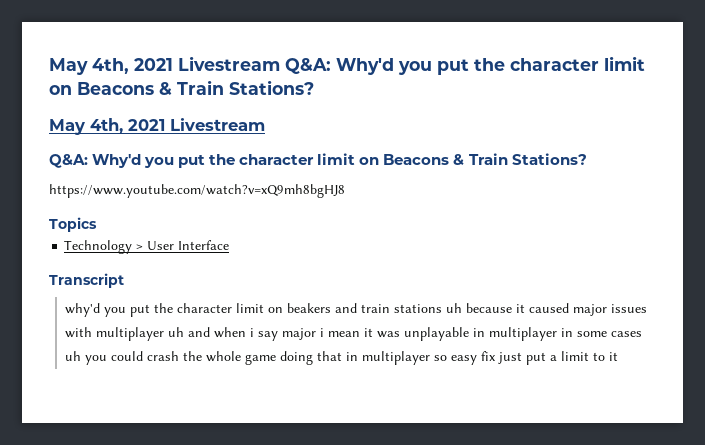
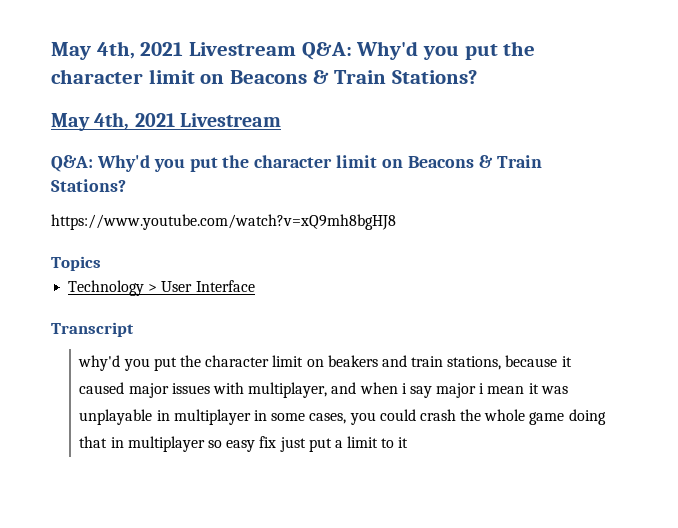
- why'd you put the character limit on beakers and train stations uh because it caused major issues with multiplayer uh and when i say major i mean it was unplayable in multiplayer in some cases uh you could crash the whole game doing that in multiplayer so easy fix just put a limit to it
+ why'd you put the character limit on beakers and train stations, because it caused major issues with multiplayer, and when i say major i mean it was unplayable in multiplayer in some cases, you could crash the whole game doing that in multiplayer so easy fix just put a limit to it

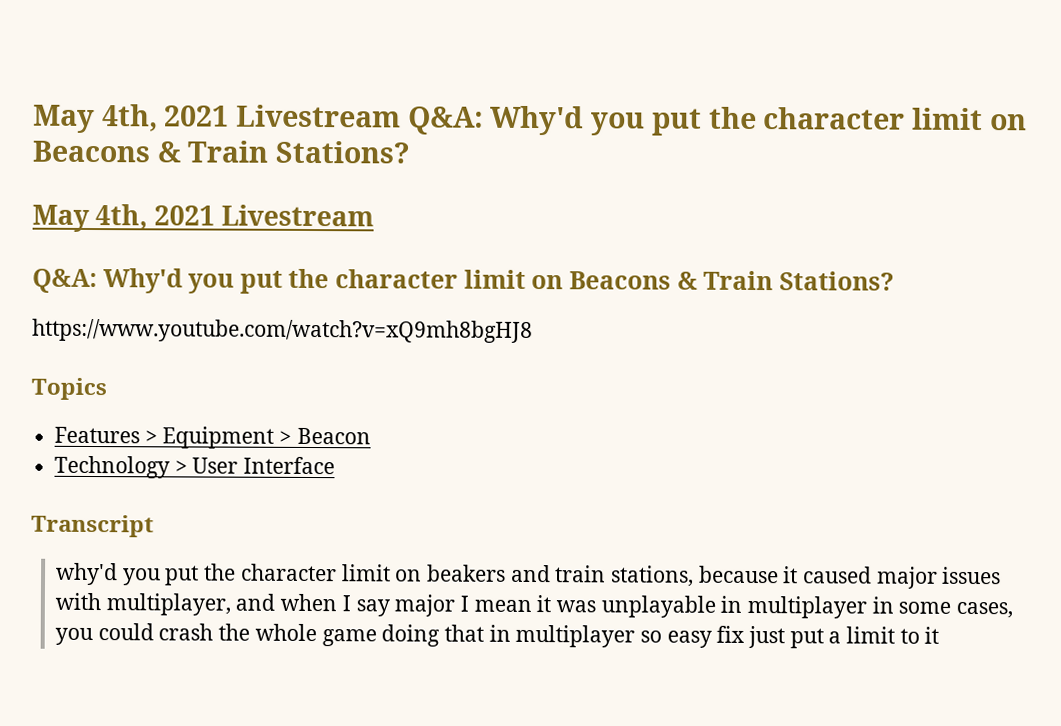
+ Features > Equipment > Beacon
- why'd you put the character limit on beakers and train stations, because it caused major issues with multiplayer, and when i say major i mean it was unplayable in multiplayer in some cases, you could crash the whole game doing that in multiplayer so easy fix just put a limit to it
+ why'd you put the character limit on beakers and train stations, because it caused major issues with multiplayer, and when I say major I mean it was unplayable in multiplayer in some cases, you could crash the whole game doing that in multiplayer so easy fix just put a limit to it

